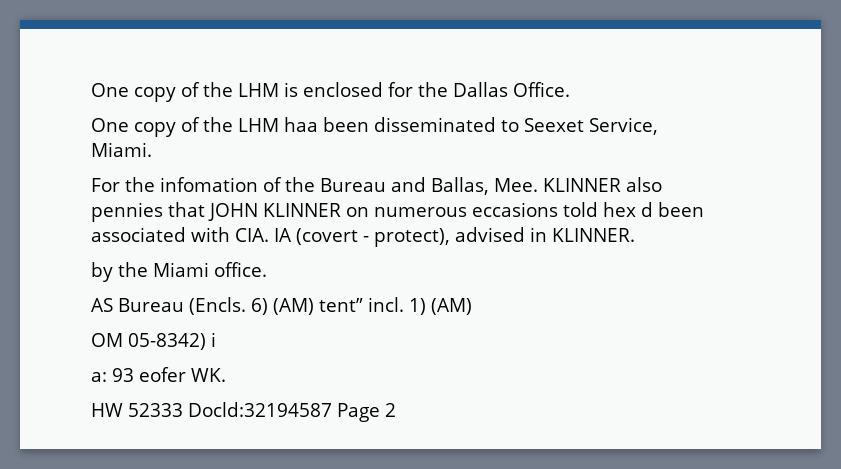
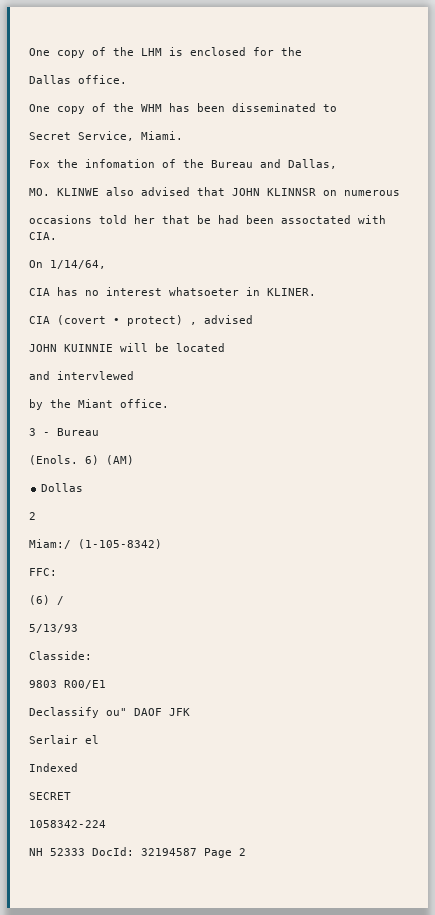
- One copy of the LHM is enclosed for the Dallas Office.
- One copy of the LHM haa been disseminated to Seexet Service, Miami.
+ One copy of the LHM is enclosed for the
+ Dallas office.
+ One copy of the WHM has been disseminated to
+ Secret Service, Miami.
- For the infomation of the Bureau and Ballas, Mee. KLINNER also pennies that JOHN KLINNER on numerous eccasions told hex d been associated with CIA. IA (covert - protect), advised in KLINNER.
+ Fox the infomation of the Bureau and Dallas,
+ MO. KLINWE also advised that JOHN KLINNSR on numerous
+ occasions told her that be had been assoctated with CIA.
+ On 1/14/64,
+ CIA has no interest whatsoeter in KLINER.
+ CIA (covert • protect) , advised
+ JOHN KUINNIE will be located
+ and intervlewed
- by the Miami office.
- AS Bureau (Encls.
+ by the Miant office.
+ 3 - Bureau
+ (Enols.
- 6) (AM) tent” incl. 1) (AM)
- OM 05-8342) i
- a: 93 eofer WK.
- HW 52333 Docld:32194587 Page 2
+ 6) (AM)
+ Dollas
+ 2
+ Miam:/ (1-105-8342)
+ FFC:
+ (6) /
+ 5/13/93
+ Classide:
+ 9803 R00/E1
+ Declassify ou" DAOF JFK
+ Serlair el
+ Indexed
+ SECRET
+ 1058342-224
+ NH 52333 DocId: 32194587 Page 2

